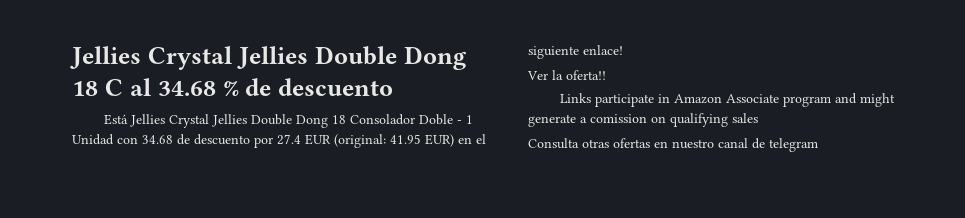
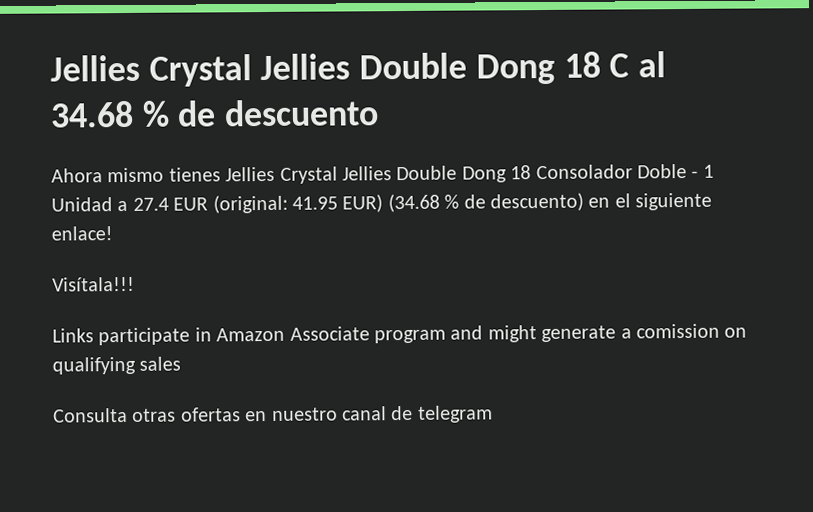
- Está Jellies Crystal Jellies Double Dong 18 Consolador Doble - 1 Unidad con 34.68 de descuento por 27.4 EUR (original: 41.95 EUR) en el siguiente enlace!
+ Ahora mismo tienes Jellies Crystal Jellies Double Dong 18 Consolador Doble - 1 Unidad a 27.4 EUR (original: 41.95 EUR) (34.68 % de descuento) en el siguiente enlace!
- Ver la oferta!!
+ Visítala!!!

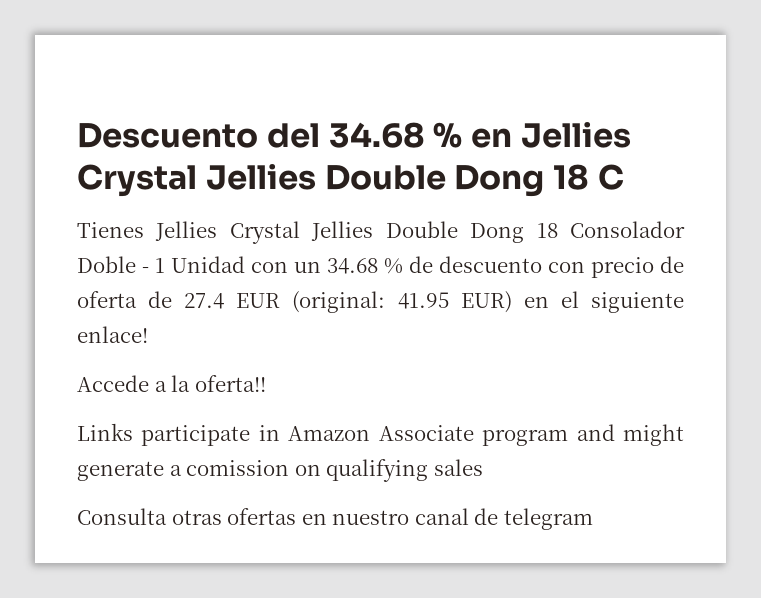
- Jellies Crystal Jellies Double Dong 18 C al 34.68 % de descuento
- Ahora mismo tienes Jellies Crystal Jellies Double Dong 18 Consolador Doble - 1 Unidad a 27.4 EUR (original: 41.95 EUR) (34.68 % de descuento) en el siguiente enlace!
+ Descuento del 34.68 % en Jellies Crystal Jellies Double Dong 18 C
+ Tienes Jellies Crystal Jellies Double Dong 18 Consolador Doble - 1 Unidad con un 34.68 % de descuento con precio de oferta de 27.4 EUR (original: 41.95 EUR) en el siguiente enlace!
- Visítala!!!
+ Accede a la oferta!!

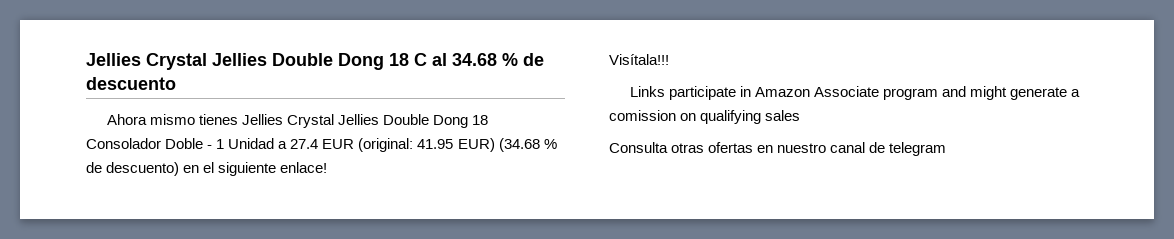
- Descuento del 34.68 % en Jellies Crystal Jellies Double Dong 18 C
- Tienes Jellies Crystal Jellies Double Dong 18 Consolador Doble - 1 Unidad con un 34.68 % de descuento con precio de oferta de 27.4 EUR (original: 41.95 EUR) en el siguiente enlace!
+ Jellies Crystal Jellies Double Dong 18 C al 34.68 % de descuento
+ Ahora mismo tienes Jellies Crystal Jellies Double Dong 18 Consolador Doble - 1 Unidad a 27.4 EUR (original: 41.95 EUR) (34.68 % de descuento) en el siguiente enlace!
- Accede a la oferta!!
+ Visítala!!!

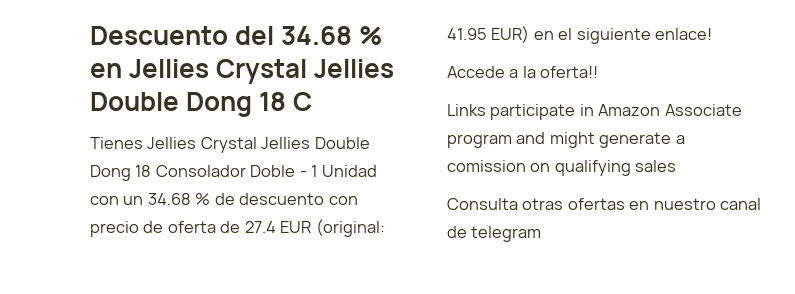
- Jellies Crystal Jellies Double Dong 18 C al 34.68 % de descuento
- Ahora mismo tienes Jellies Crystal Jellies Double Dong 18 Consolador Doble - 1 Unidad a 27.4 EUR (original: 41.95 EUR) (34.68 % de descuento) en el siguiente enlace!
+ Descuento del 34.68 % en Jellies Crystal Jellies Double Dong 18 C
+ Tienes Jellies Crystal Jellies Double Dong 18 Consolador Doble - 1 Unidad con un 34.68 % de descuento con precio de oferta de 27.4 EUR (original: 41.95 EUR) en el siguiente enlace!
- Visítala!!!
+ Accede a la oferta!!

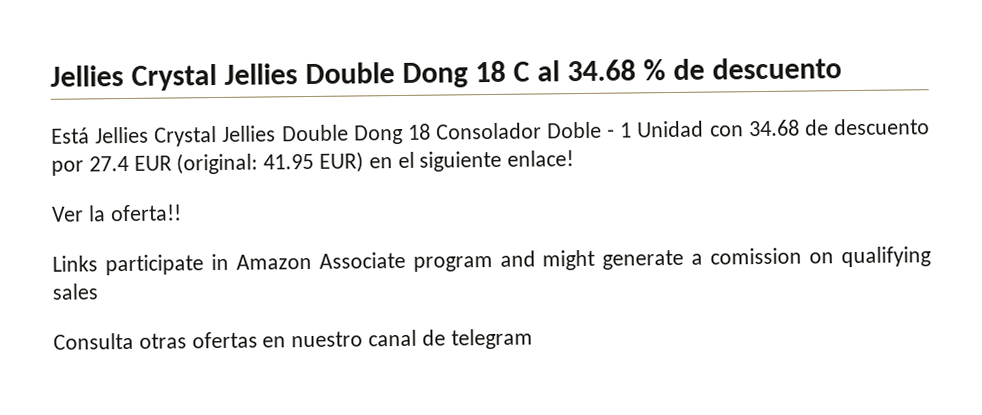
- Descuento del 34.68 % en Jellies Crystal Jellies Double Dong 18 C
- Tienes Jellies Crystal Jellies Double Dong 18 Consolador Doble - 1 Unidad con un 34.68 % de descuento con precio de oferta de 27.4 EUR (original: 41.95 EUR) en el siguiente enlace!
+ Jellies Crystal Jellies Double Dong 18 C al 34.68 % de descuento
+ Está Jellies Crystal Jellies Double Dong 18 Consolador Doble - 1 Unidad con 34.68 de descuento por 27.4 EUR (original: 41.95 EUR) en el siguiente enlace!
- Accede a la oferta!!
+ Ver la oferta!!

